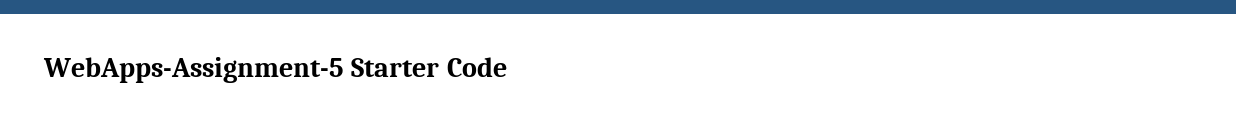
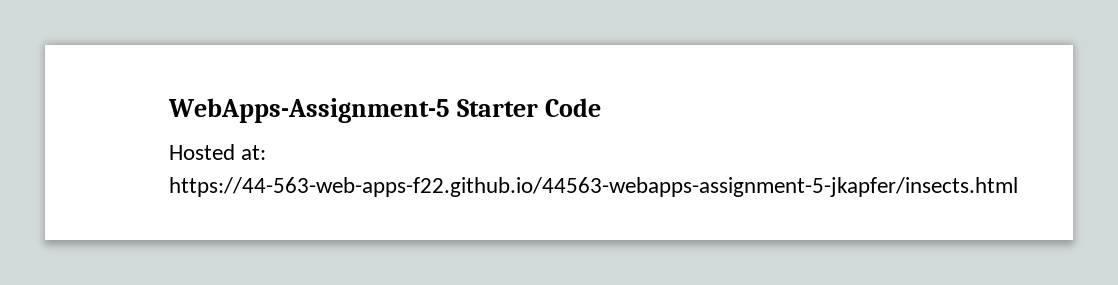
+ Hosted at: https://44-563-web-apps-f22.github.io/44563-webapps-assignment-5-jkapfer/insects.html

